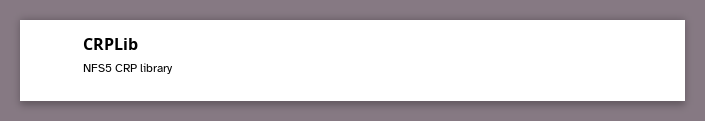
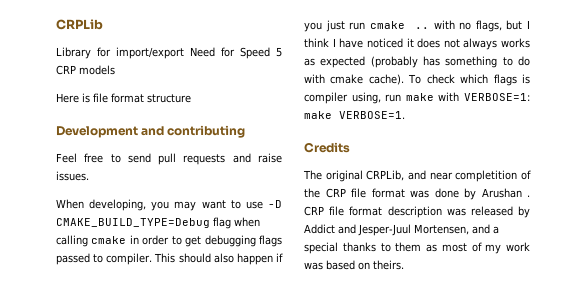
- NFS5 CRP library
+ Library for import/export Need for Speed 5 CRP models
+ Here is file format structure
+ Development and contributing
+ Feel free to send pull requests and raise issues.
+ When developing, you may want to use -D CMAKE_BUILD_TYPE=Debug flag when calling cmake in order to get debugging flags passed to compiler. This should also happen if you just run cmake .. with no flags, but I think I have noticed it does not always works as expected (probably has something to do with cmake cache). To check which flags is compiler using, run make with VERBOSE=1: make VERBOSE=1.
+ Credits
+ The original CRPLib, and near completition of the CRP file format was done by Arushan . CRP file format description was released by Addict and Jesper-Juul Mortensen, and a special thanks to them as most of my work was based on theirs.

